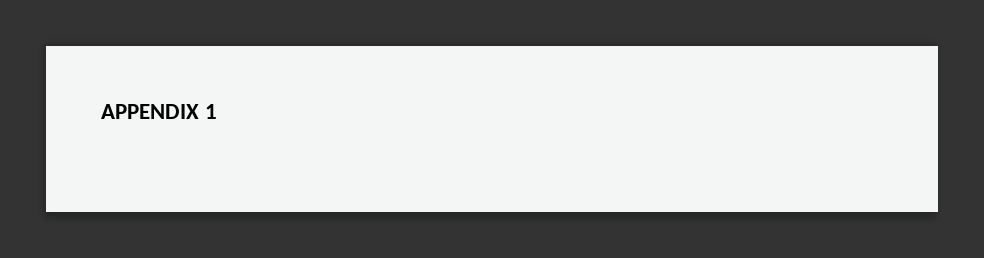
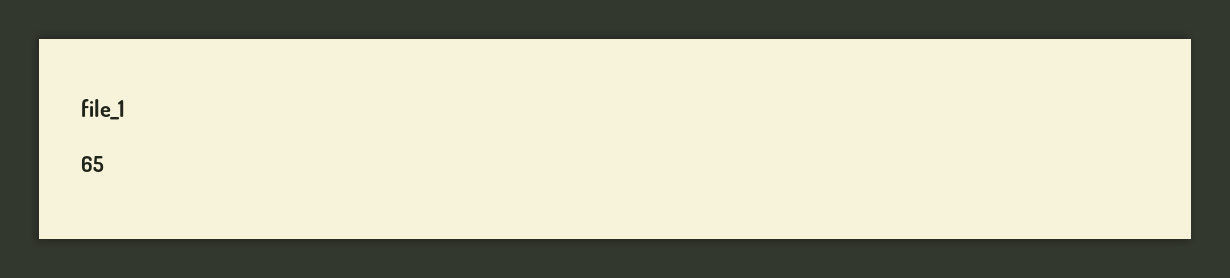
- APPENDIX 1
+ file_1
+ 65

